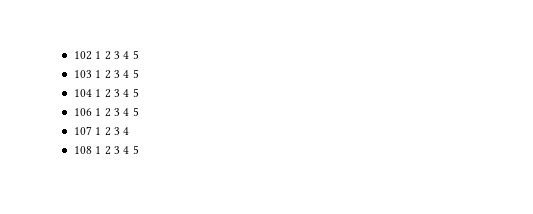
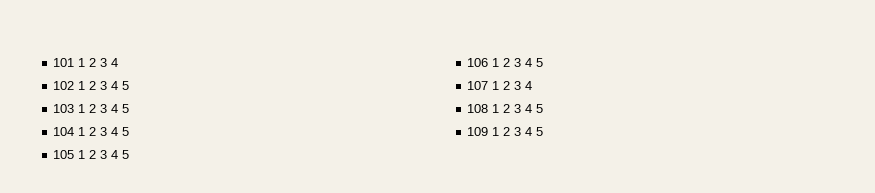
+ 101 1 2 3 4
+ 105 1 2 3 4 5
+ 109 1 2 3 4 5

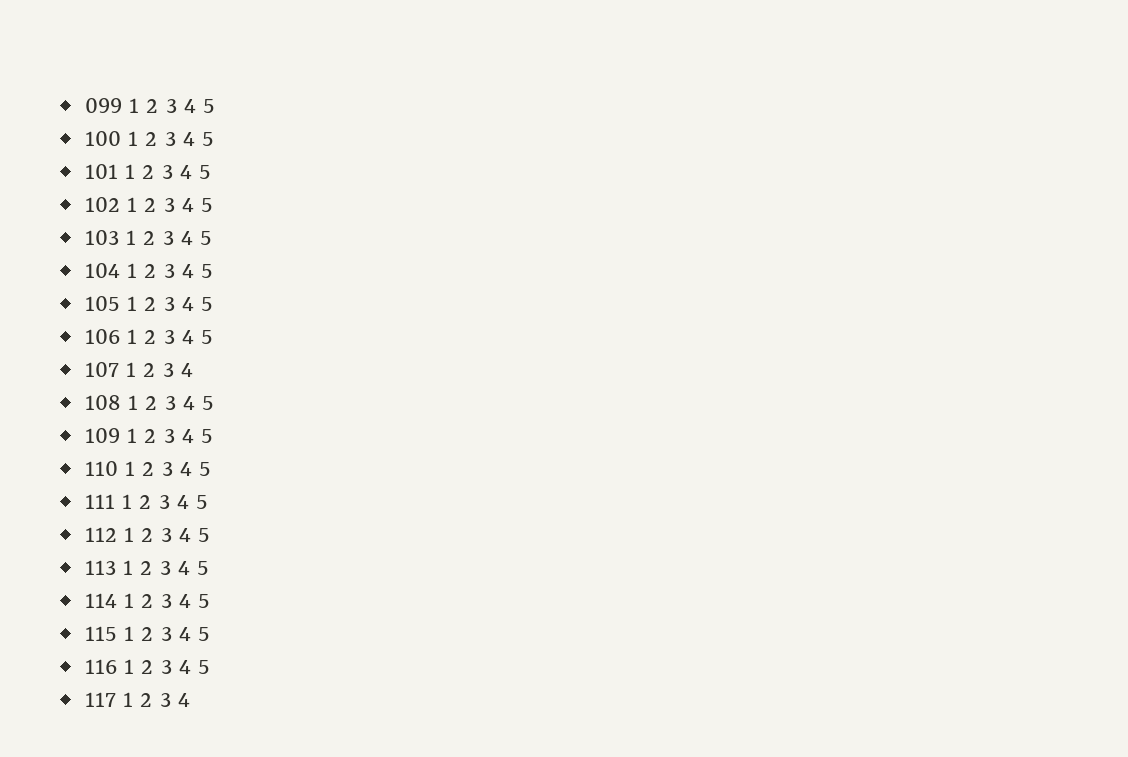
+ 099 1 2 3 4 5
+ 100 1 2 3 4 5
- 101 1 2 3 4
+ 101 1 2 3 4 5
+ 110 1 2 3 4 5
+ 111 1 2 3 4 5
+ 112 1 2 3 4 5
+ 113 1 2 3 4 5
+ 114 1 2 3 4 5
+ 115 1 2 3 4 5
+ 116 1 2 3 4 5
+ 117 1 2 3 4

